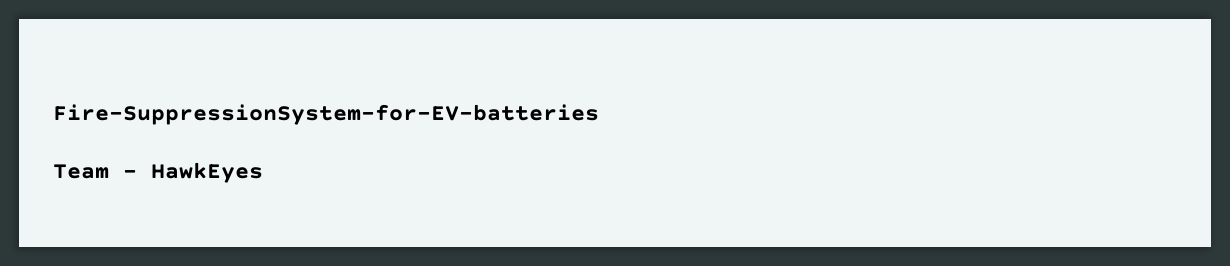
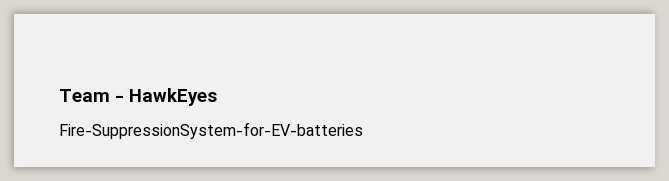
- Fire-SuppressionSystem-for-EV-batteries
+ Fire-SuppressionSystem-for-EV-batteries

